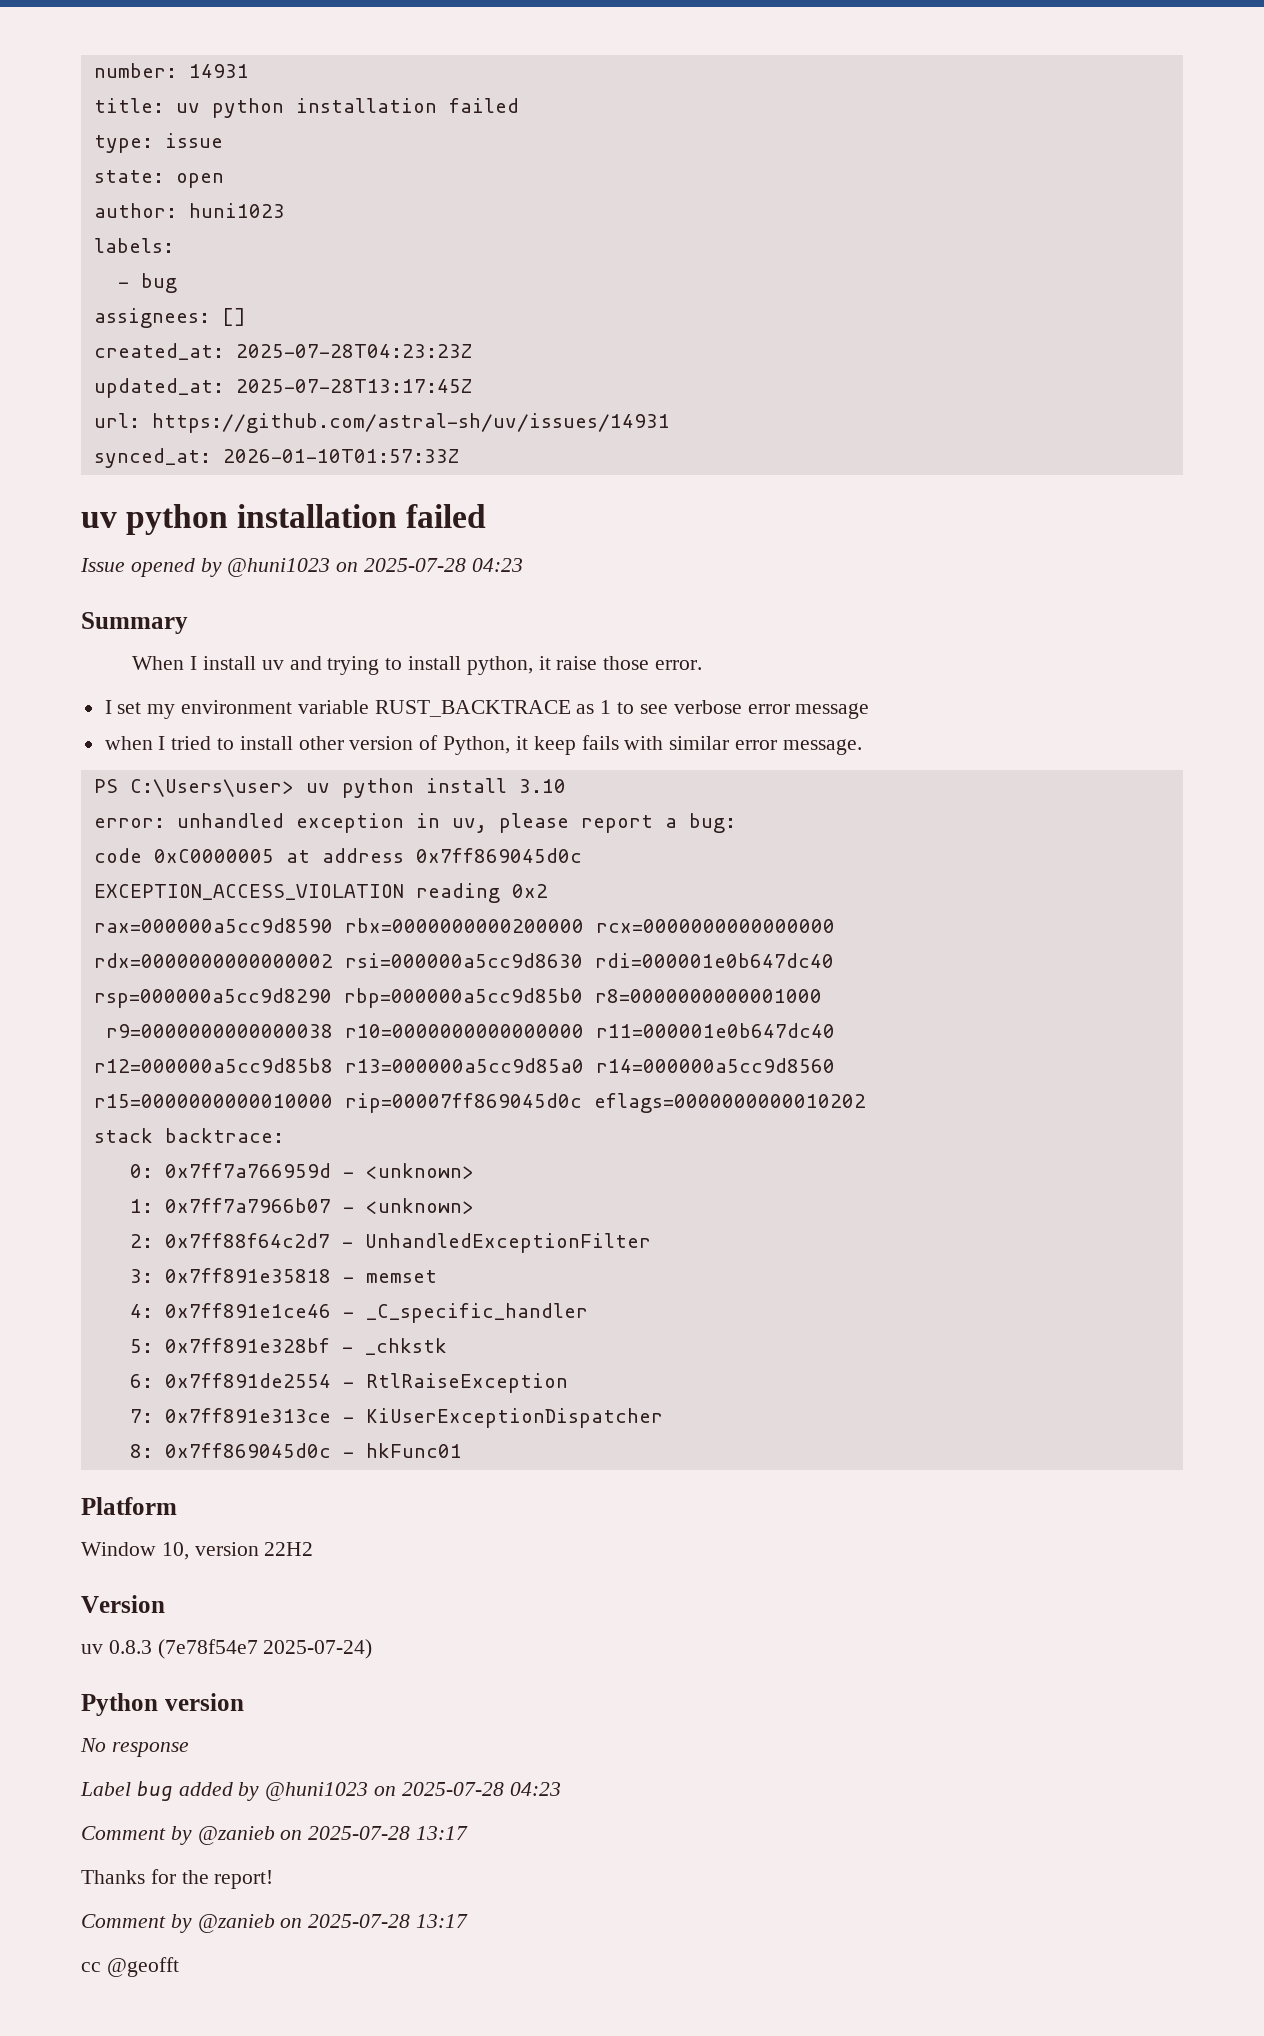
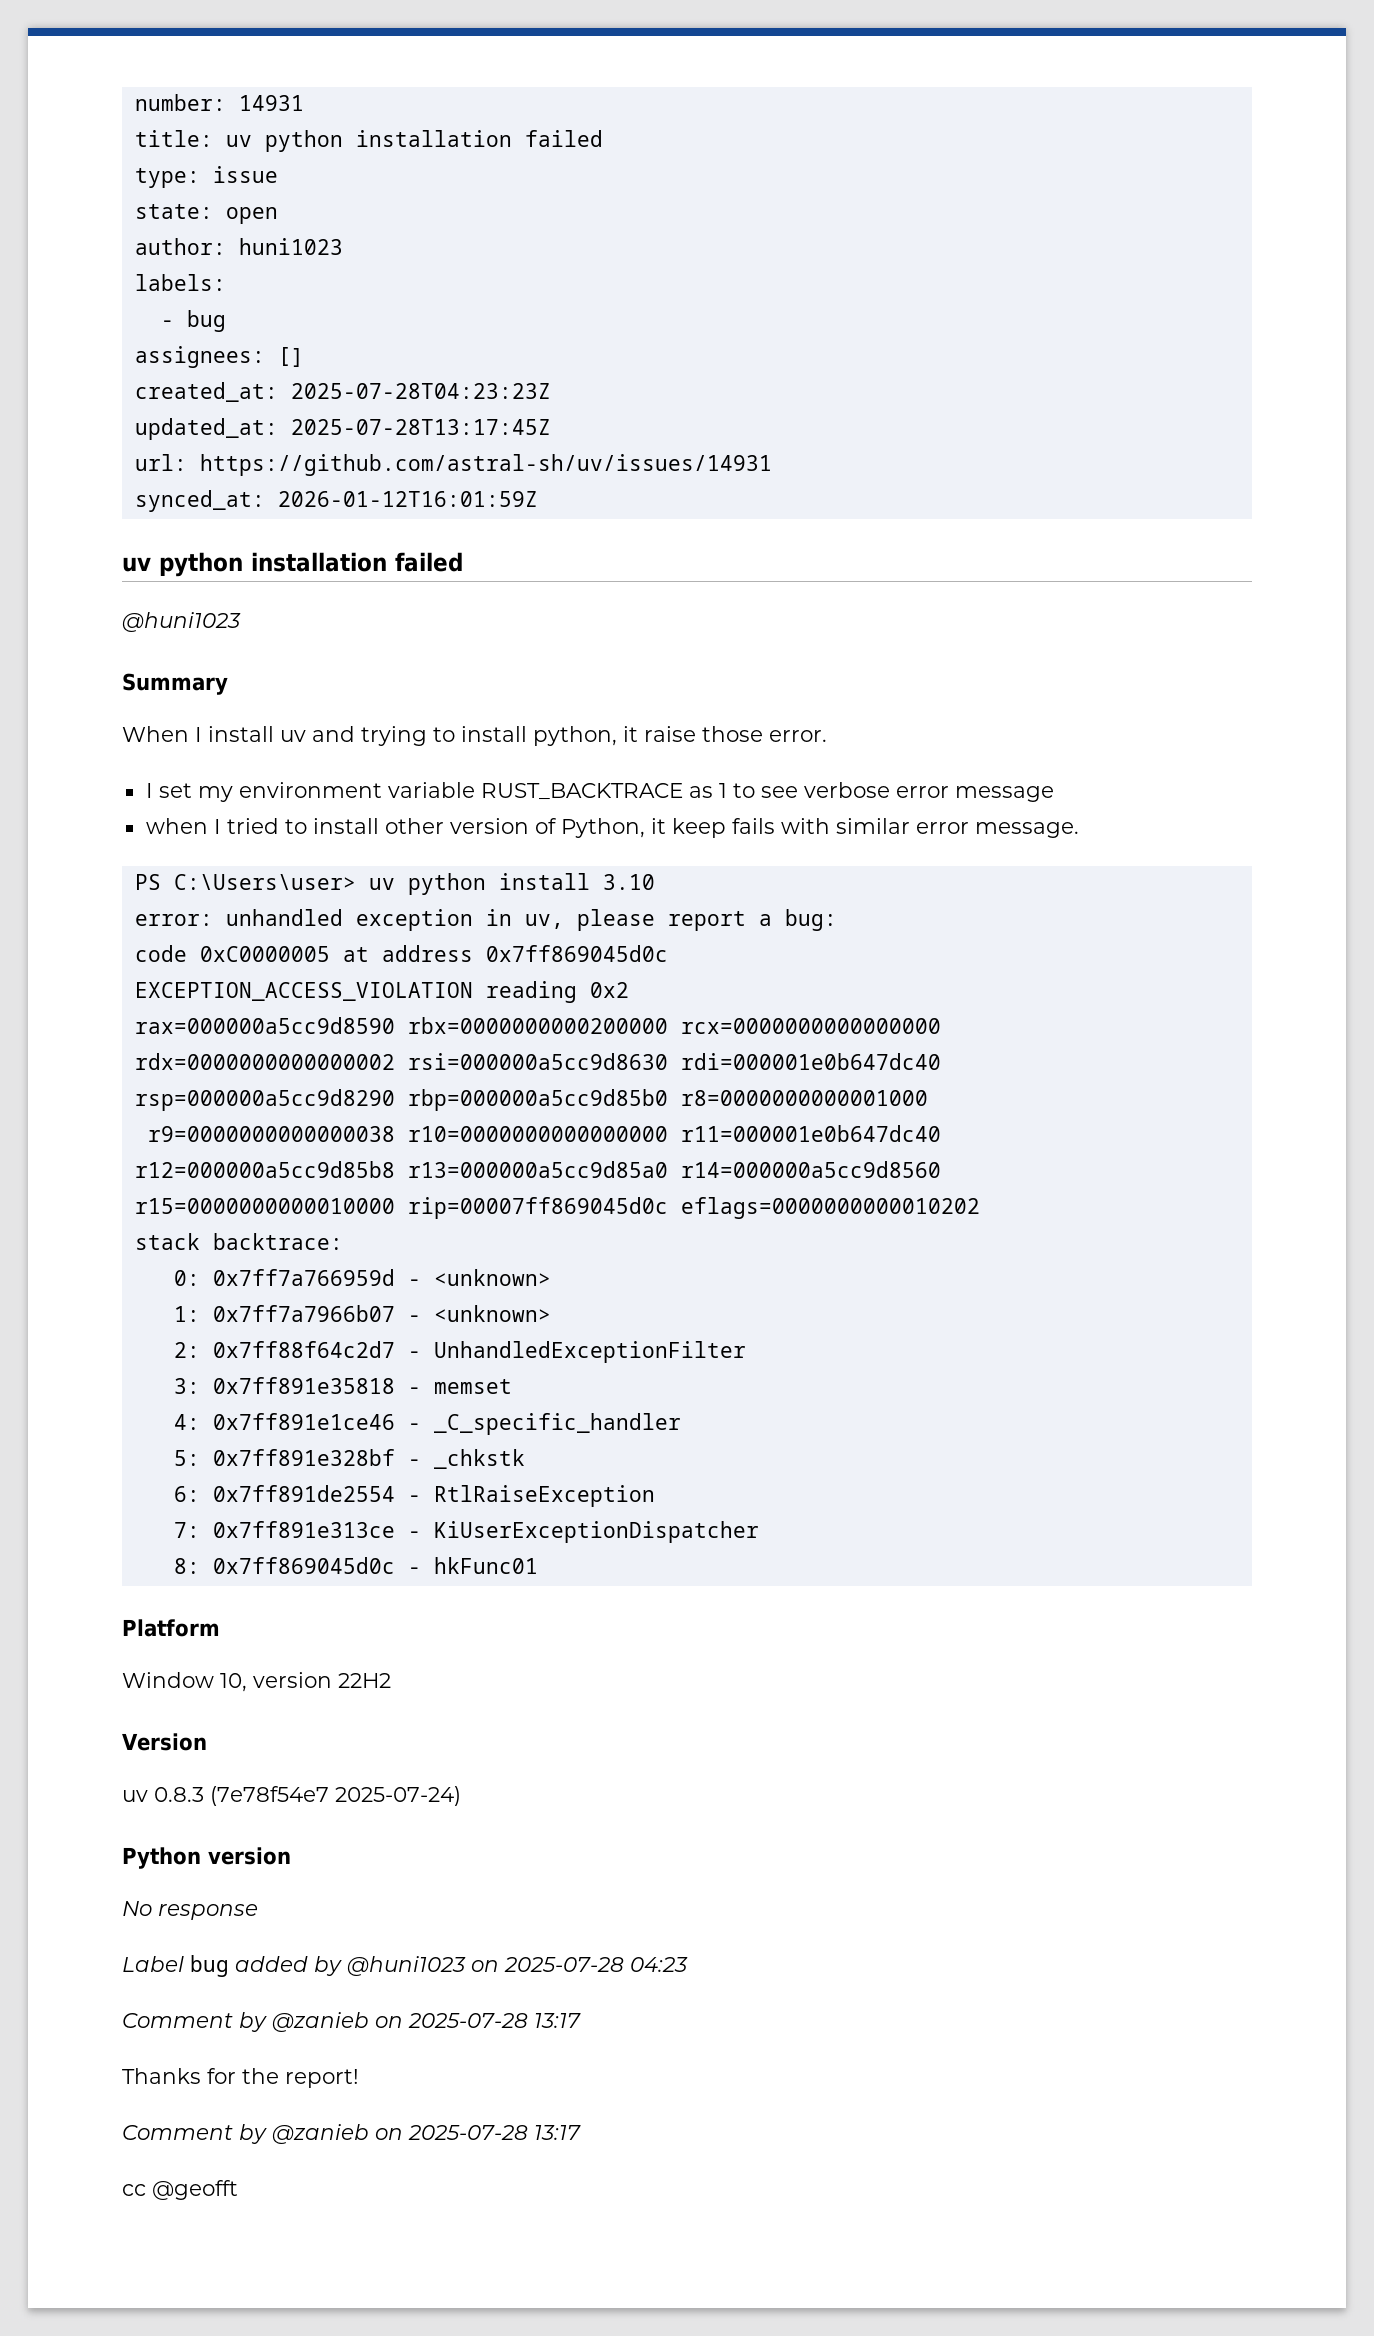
- synced_at: 2026-01-10T01:57:33Z
+ synced_at: 2026-01-12T16:01:59Z
  uv python installation failed
- Issue opened by @huni1023 on 2025-07-28 04:23
+ @huni1023

